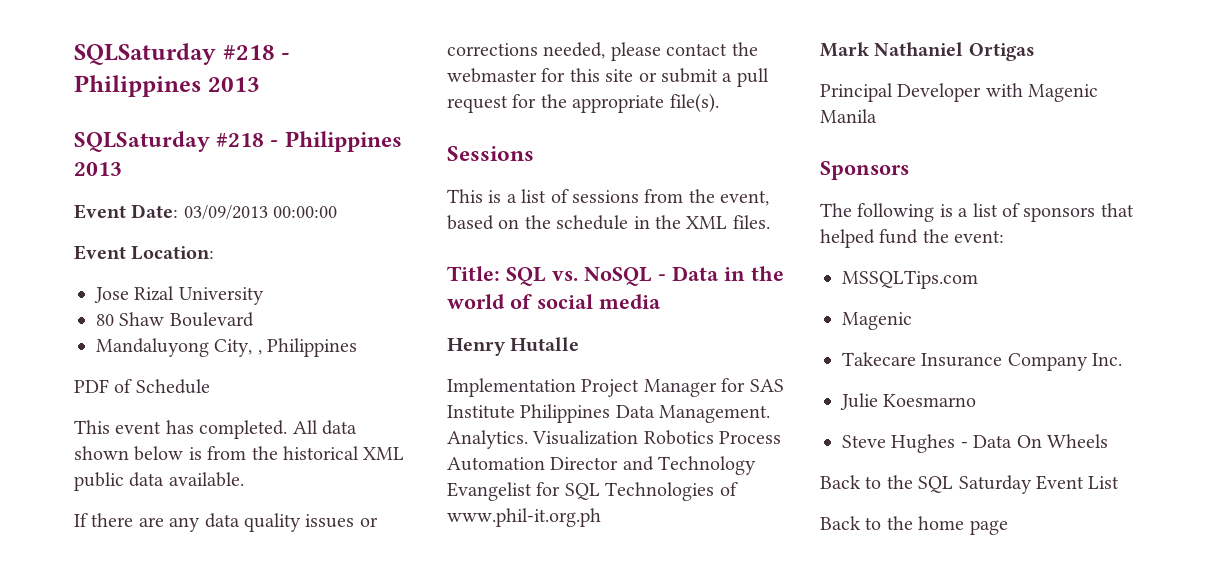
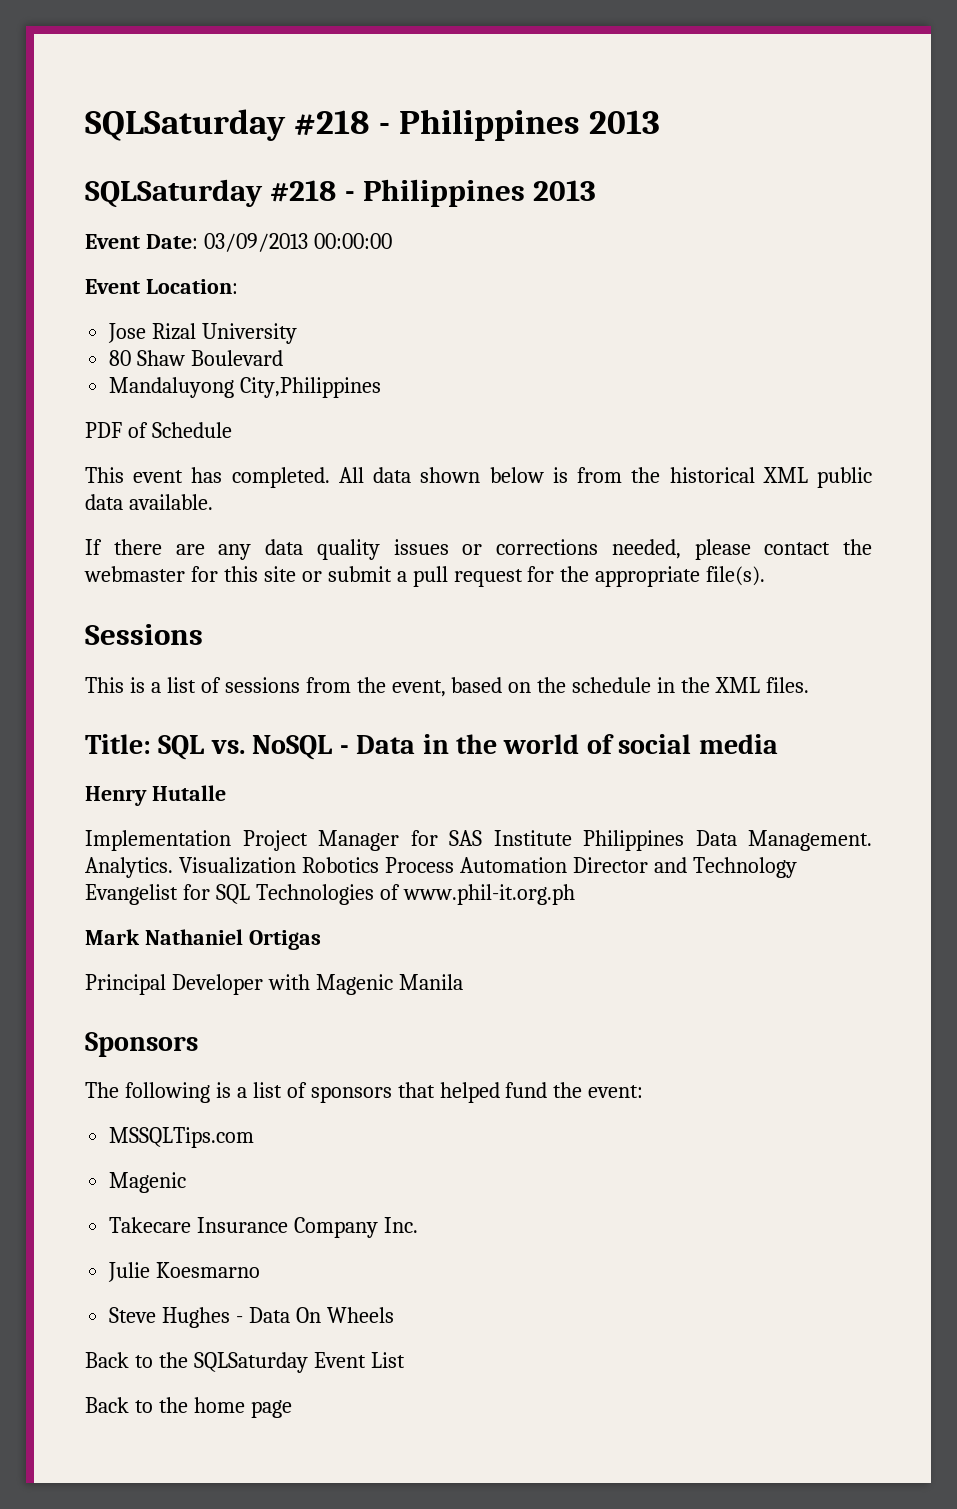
- Mandaluyong City, , Philippines
+ Mandaluyong City,Philippines
- Back to the SQL Saturday Event List
+ Back to the SQLSaturday Event List

